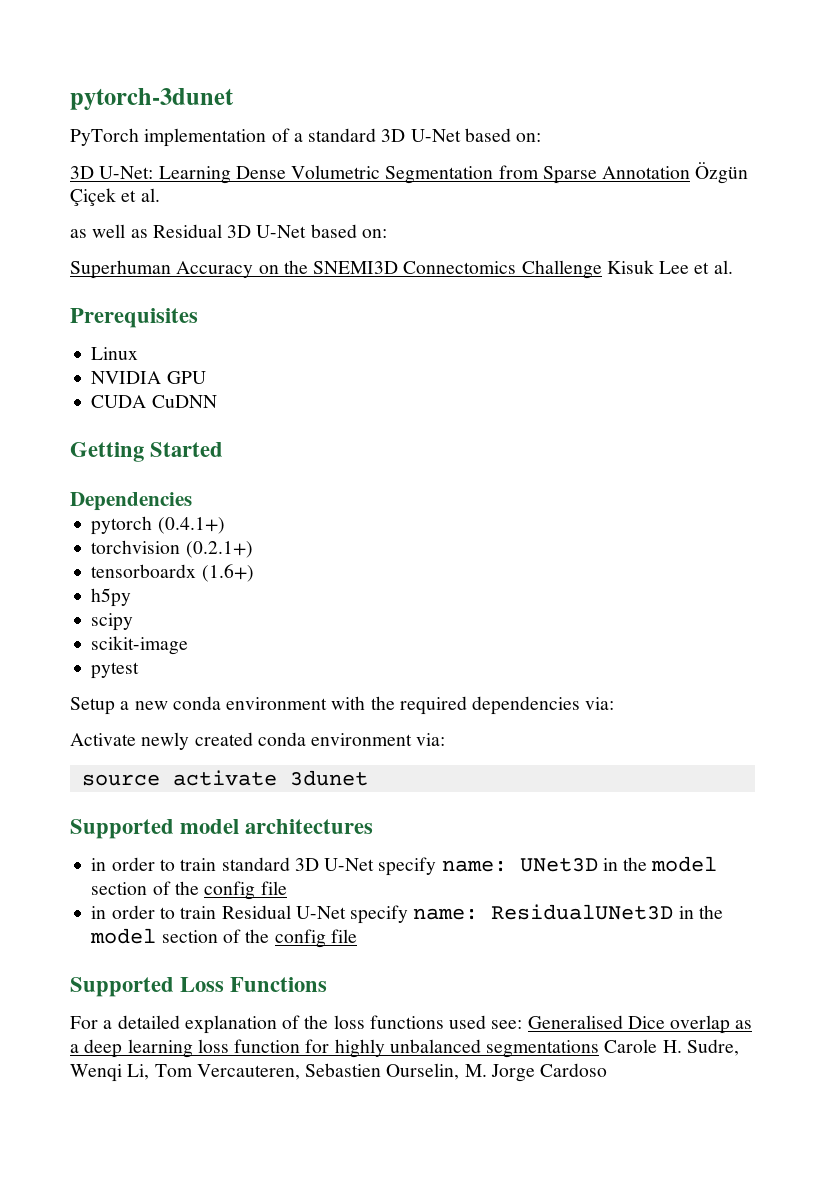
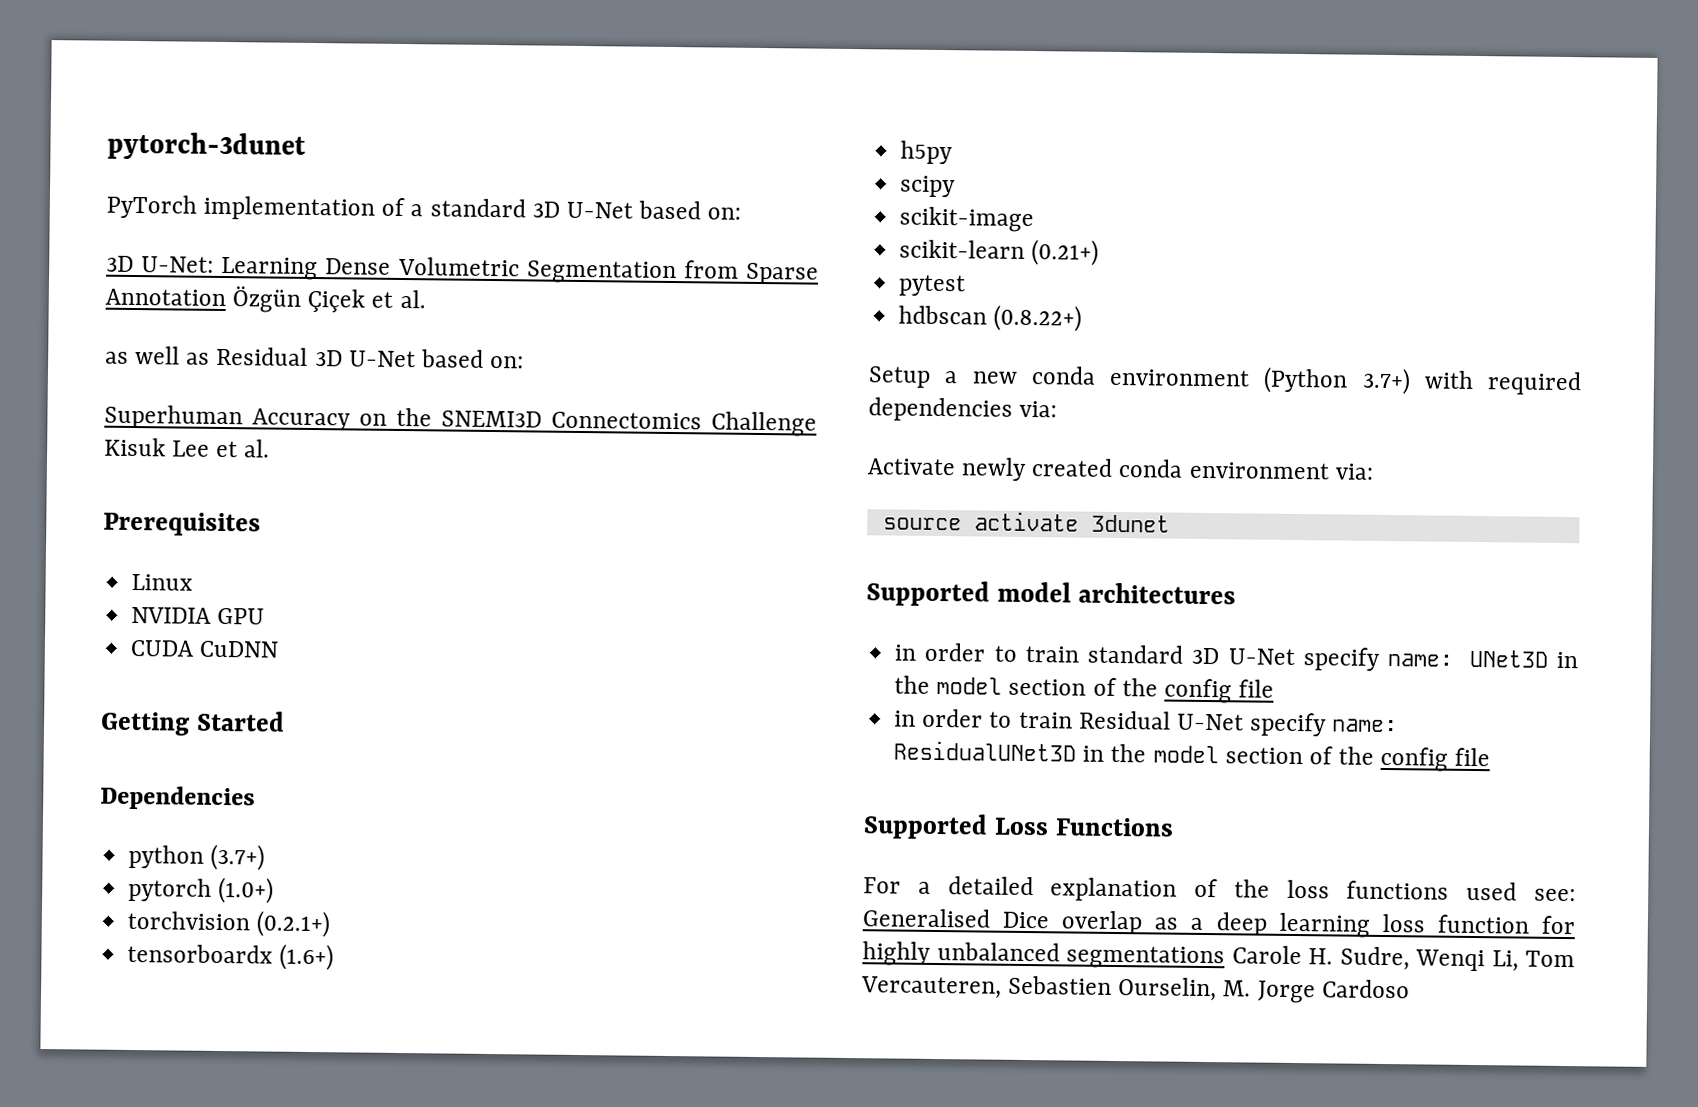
+ python (3.7+)
- pytorch (0.4.1+)
+ pytorch (1.0+)
+ scikit-learn (0.21+)
+ hdbscan (0.8.22+)
- Setup a new conda environment with the required dependencies via:
+ Setup a new conda environment (Python 3.7+) with required dependencies via:

